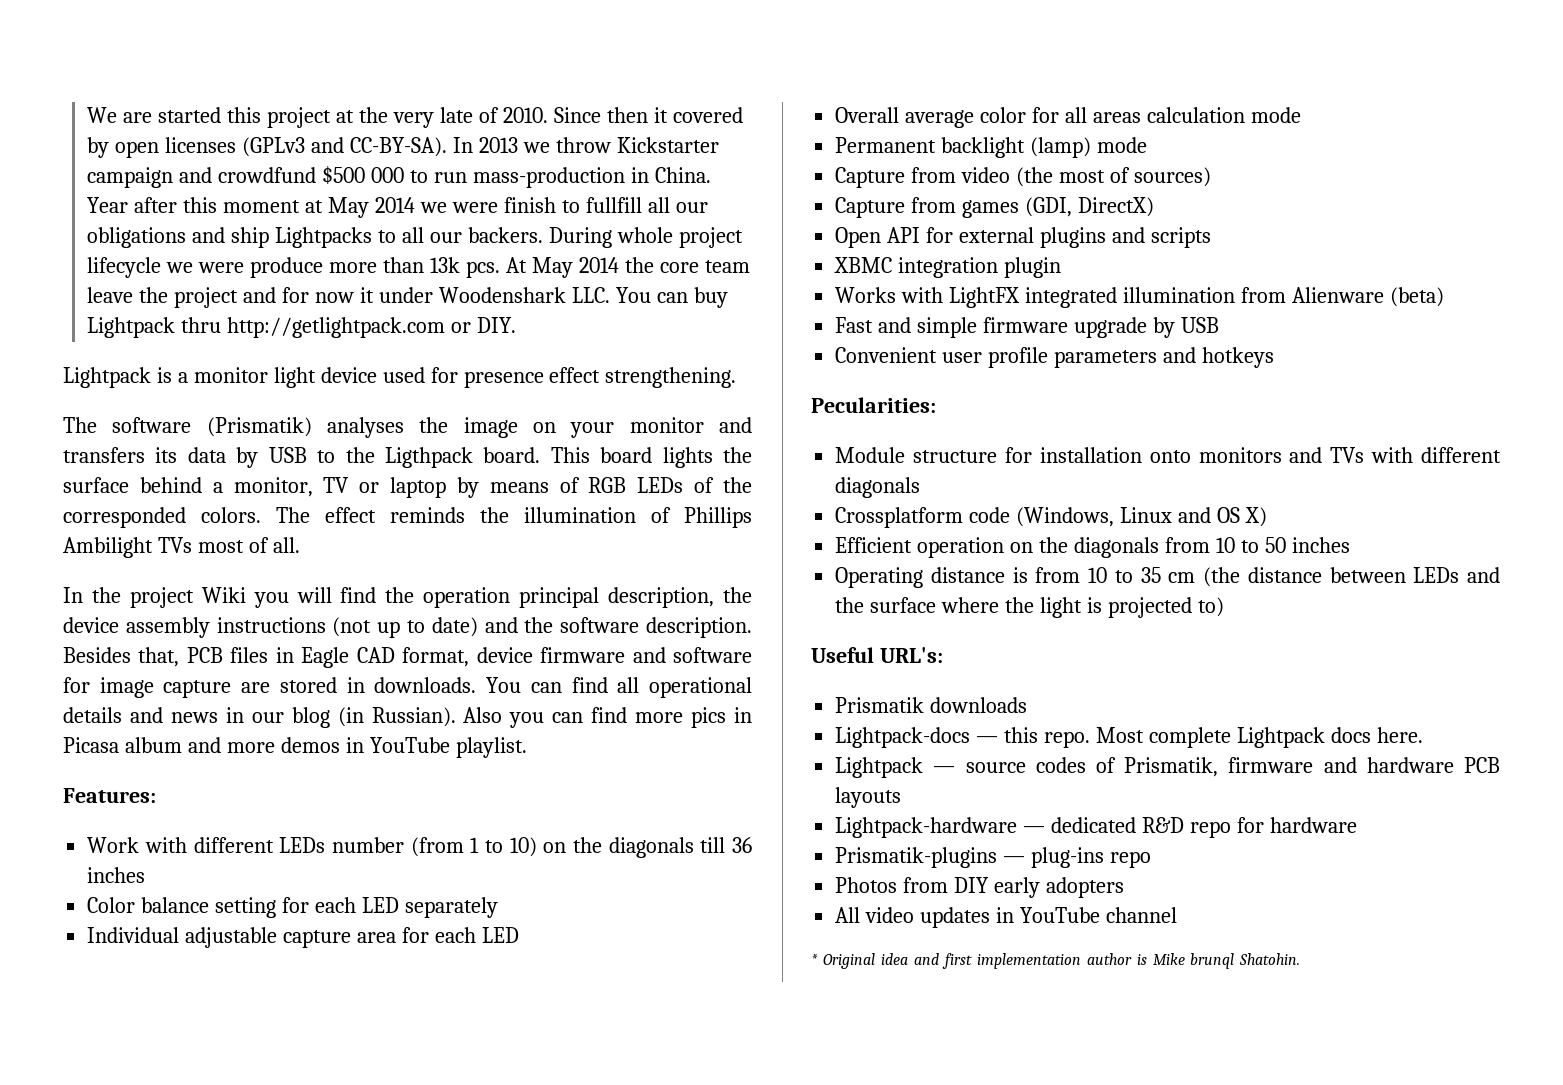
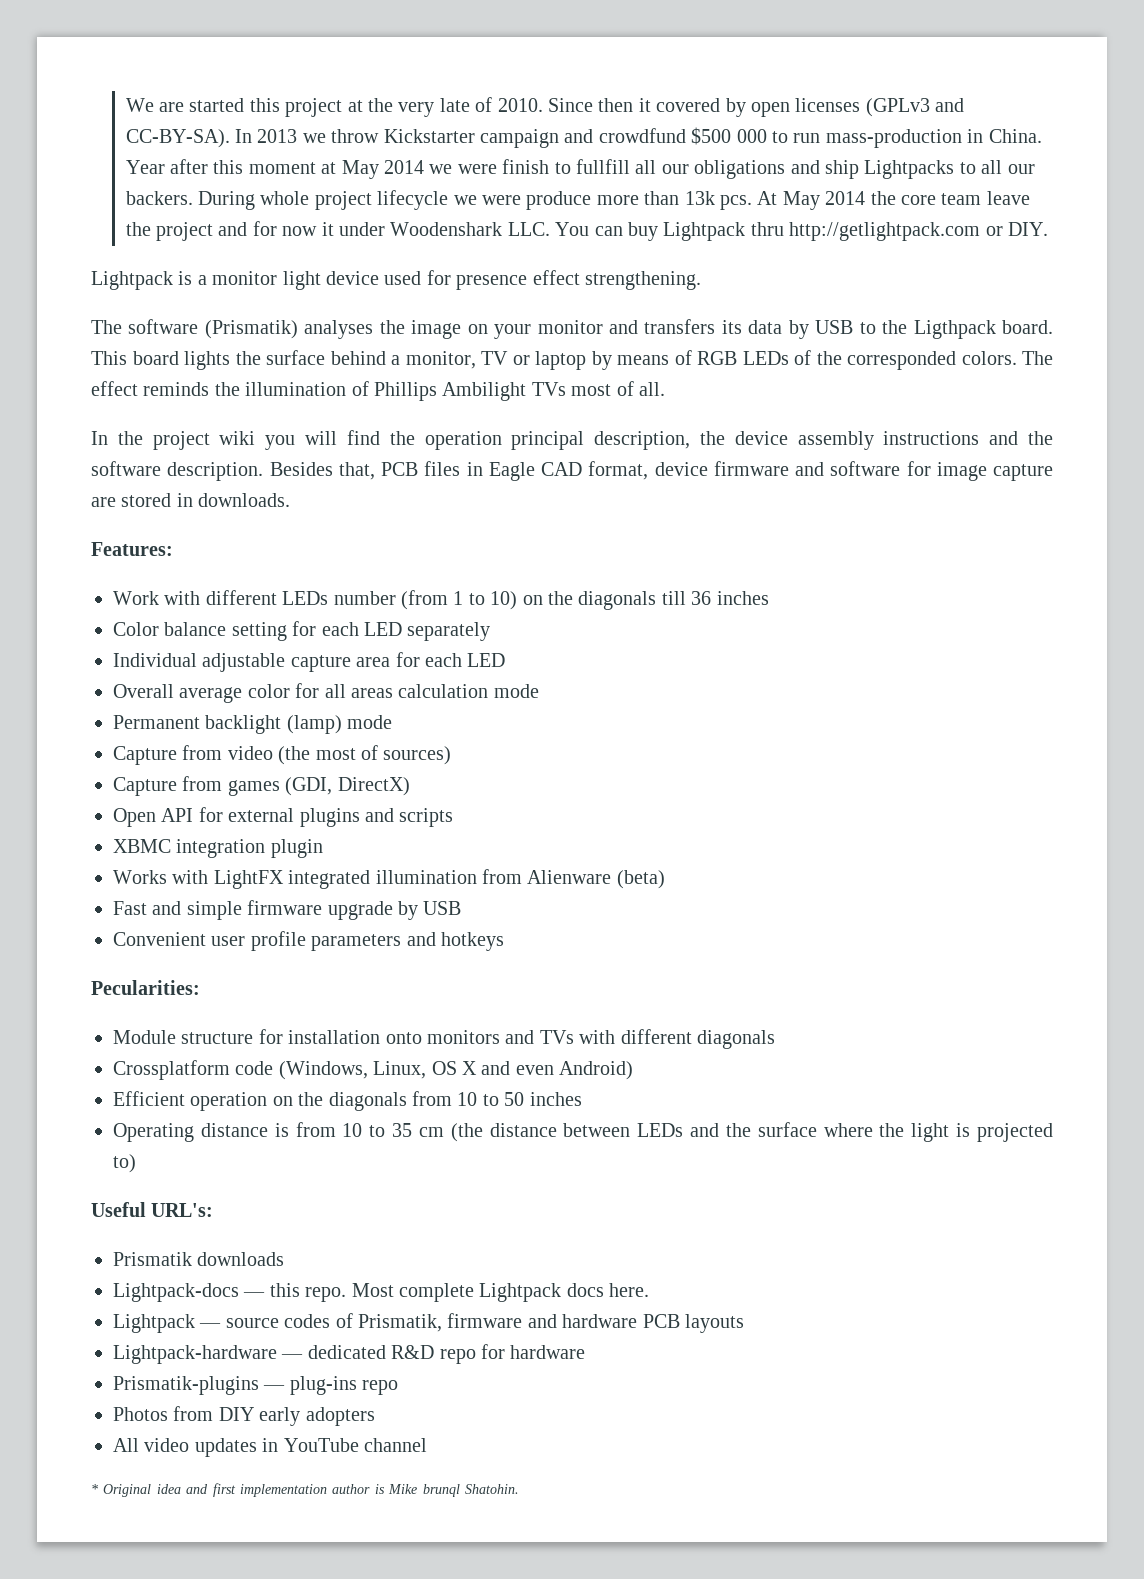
- In the project Wiki you will find the operation principal description, the device assembly instructions (not up to date) and the software description.
+ In the project wiki you will find the operation principal description, the device assembly instructions and the software description.
- You can find all operational details and news in our blog (in Russian). Also you can find more pics in Picasa album and more demos in YouTube playlist.
- Crossplatform code (Windows, Linux and OS X)
+ Crossplatform code (Windows, Linux, OS X and even Android)

